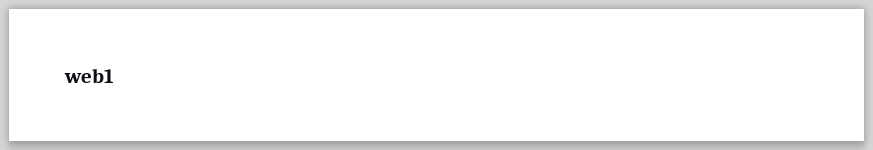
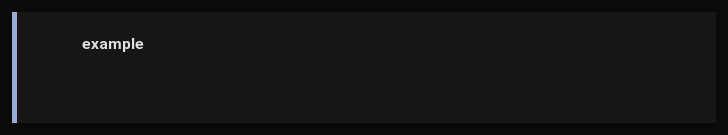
- web1
+ example

